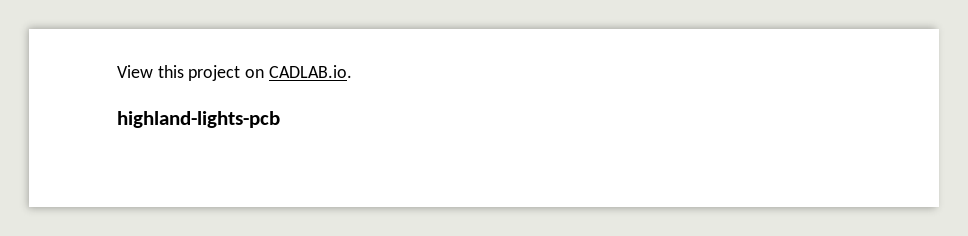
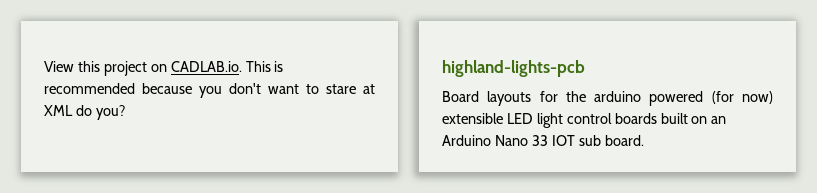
- View this project on CADLAB.io.
+ View this project on CADLAB.io. This is recommended because you don't want to stare at XML do you?
  highland-lights-pcb
+ Board layouts for the arduino powered (for now) extensible LED light control boards built on an Arduino Nano 33 IOT sub board.

